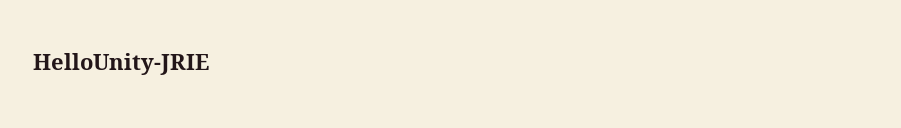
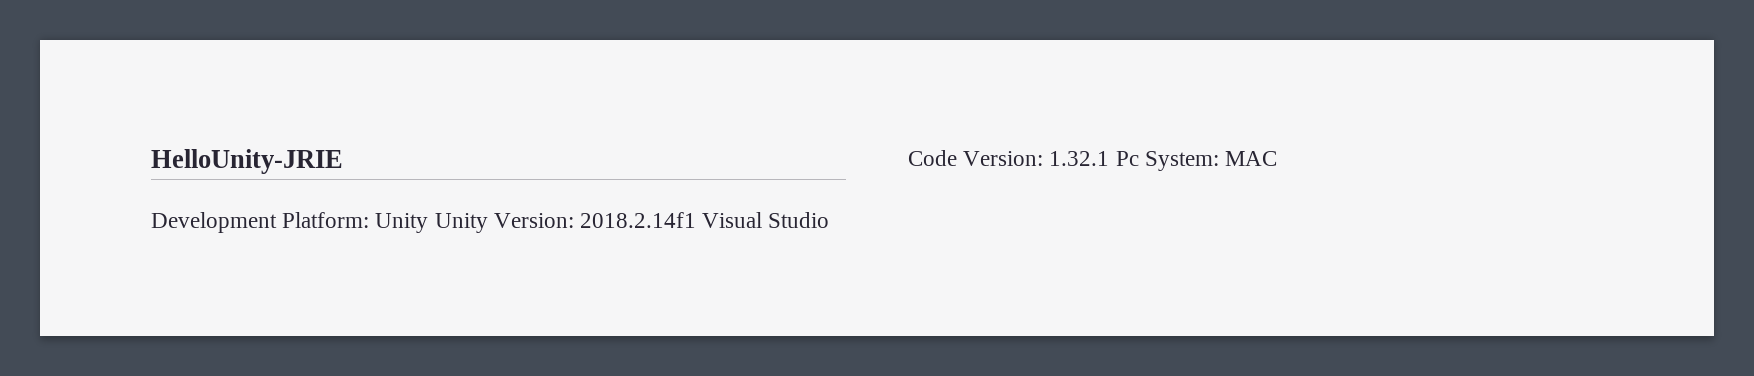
+ Development Platform: Unity Unity Version: 2018.2.14f1 Visual Studio Code Version: 1.32.1 Pc System: MAC

